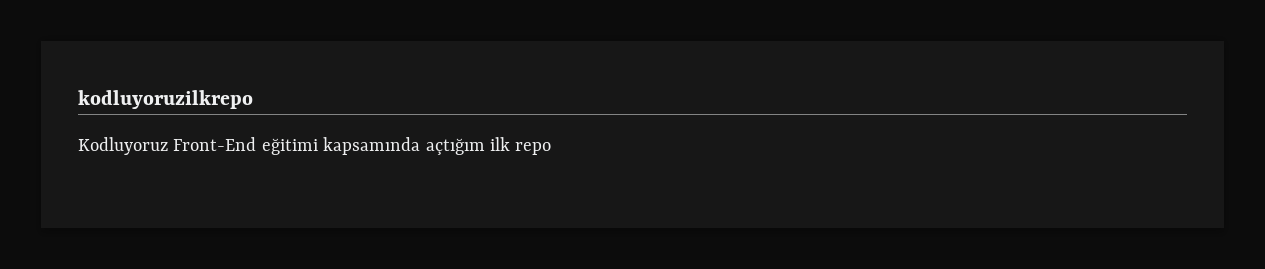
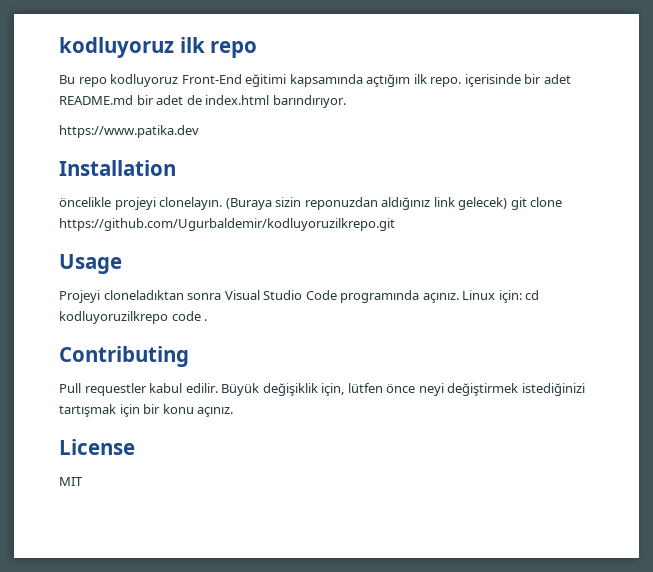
- kodluyoruzilkrepo
- Kodluyoruz Front-End eğitimi kapsamında açtığım ilk repo
+ kodluyoruz ilk repo
+ Bu repo kodluyoruz Front-End eğitimi kapsamında açtığım ilk repo. içerisinde bir adet README.md bir adet de index.html barındırıyor.
+ https://www.patika.dev
+ Installation
+ öncelikle projeyi clonelayın. (Buraya sizin reponuzdan aldığınız link gelecek) git clone https://github.com/Ugurbaldemir/kodluyoruzilkrepo.git
+ Usage
+ Projeyi cloneladıktan sonra Visual Studio Code programında açınız. Linux için: cd kodluyoruzilkrepo code .
+ Contributing
+ Pull requestler kabul edilir. Büyük değişiklik için, lütfen önce neyi değiştirmek istediğinizi tartışmak için bir konu açınız.
+ License
+ MIT

